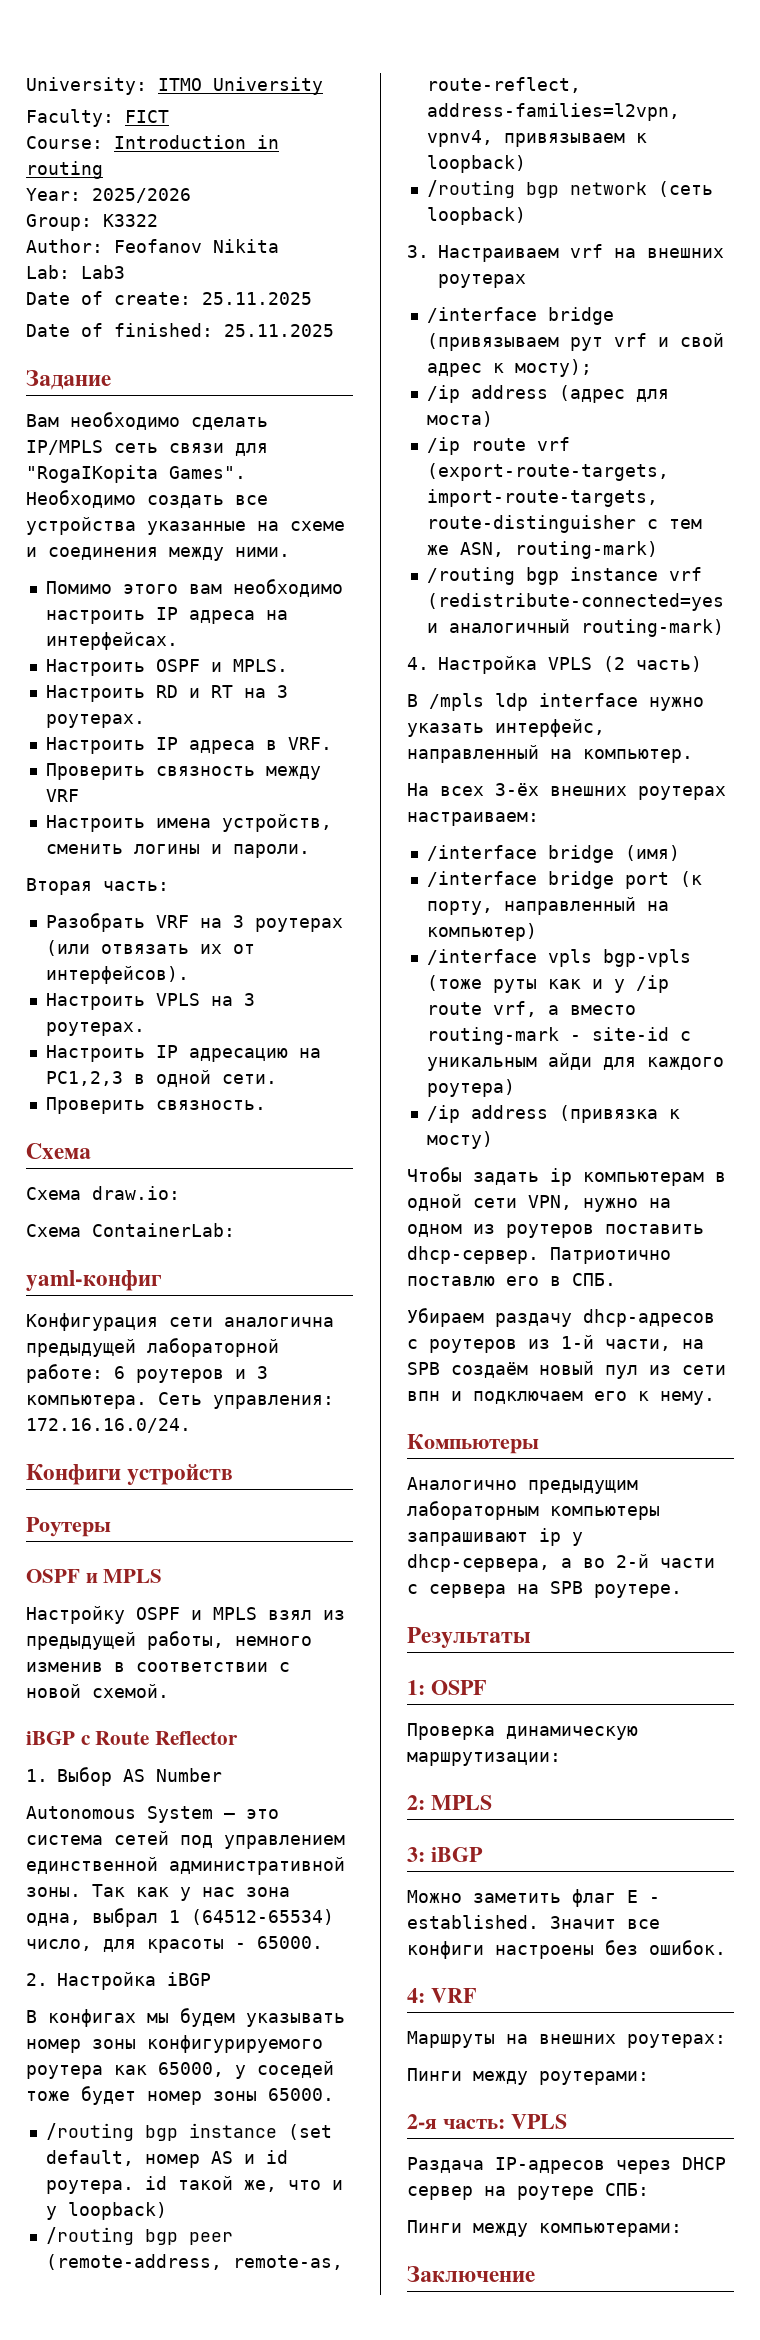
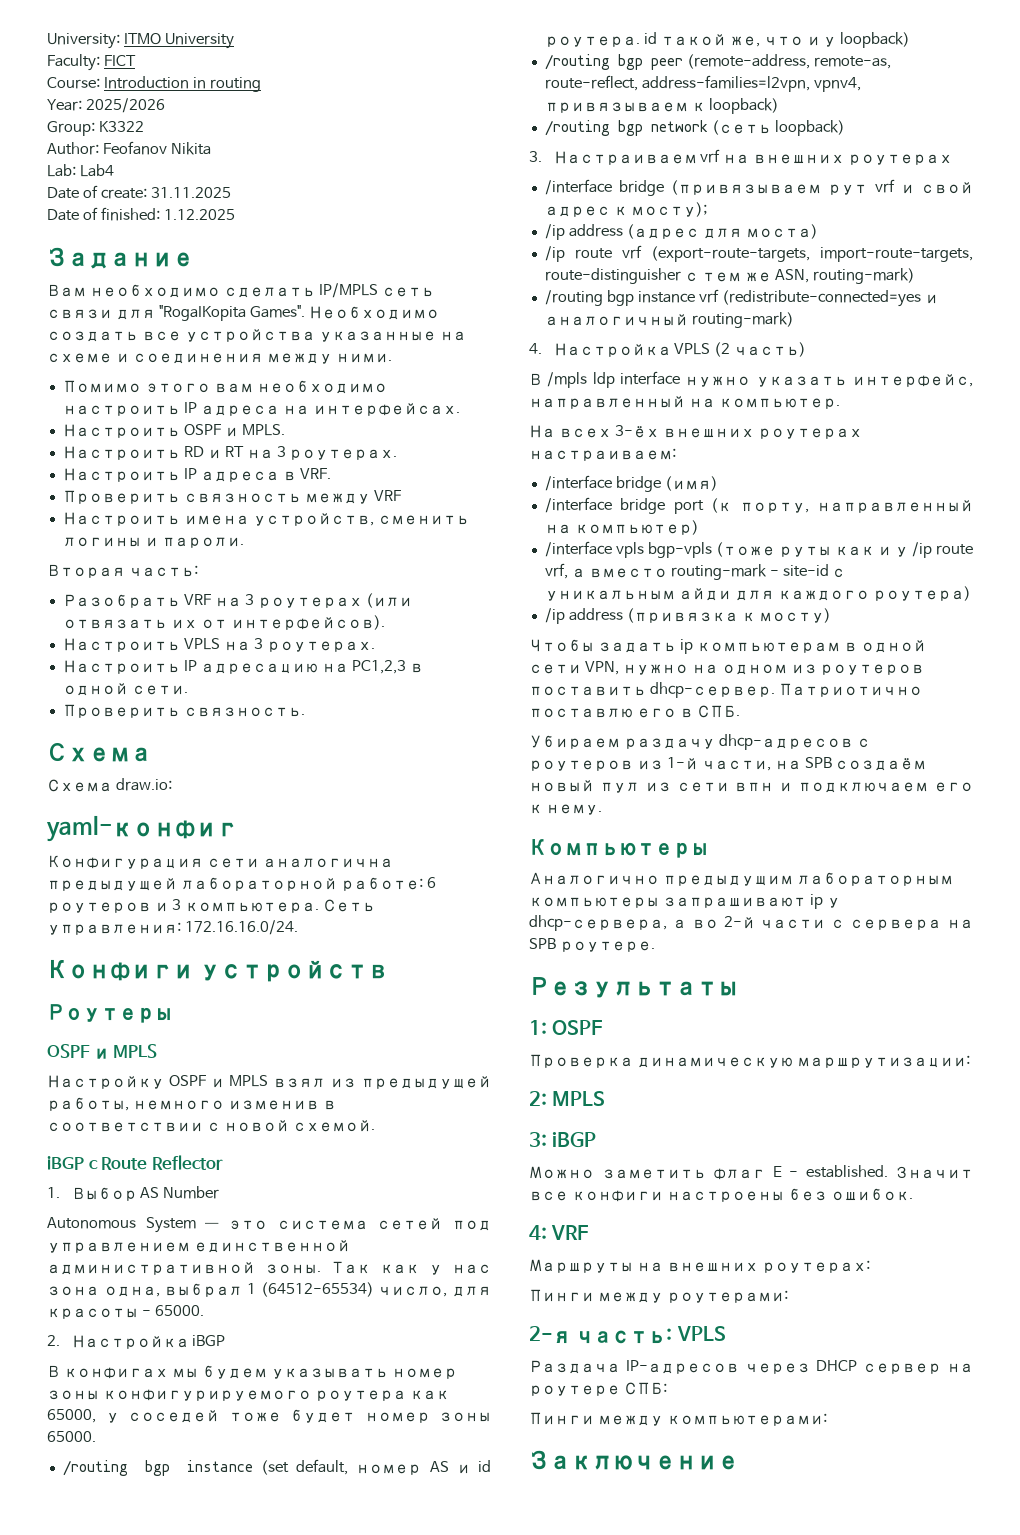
- Lab: Lab3
+ Lab: Lab4
- Date of create: 25.11.2025
+ Date of create: 31.11.2025
- Date of finished: 25.11.2025
+ Date of finished: 1.12.2025
- Схема ContainerLab:

